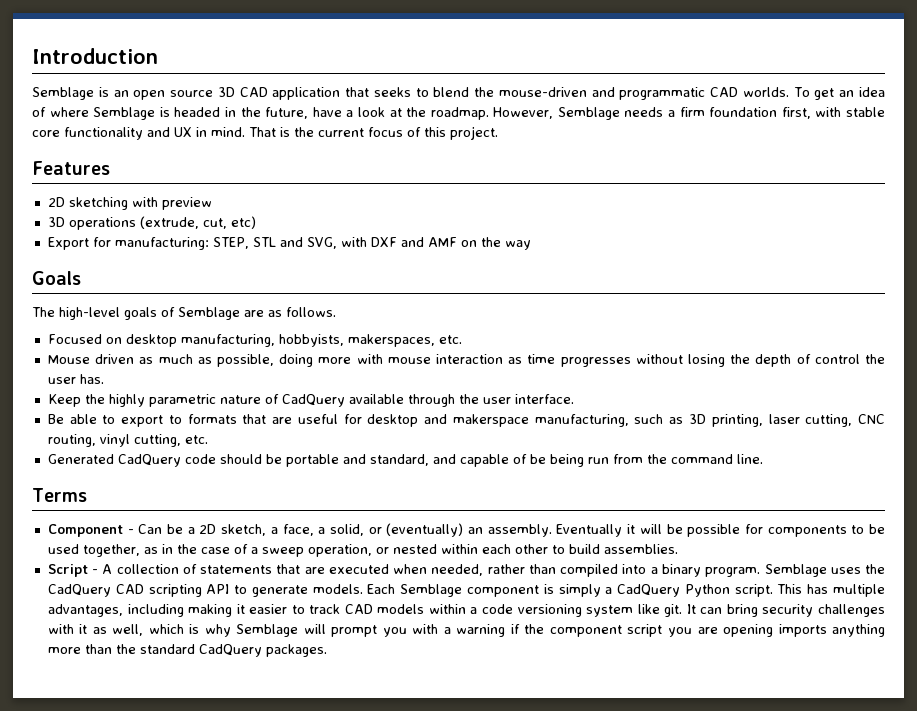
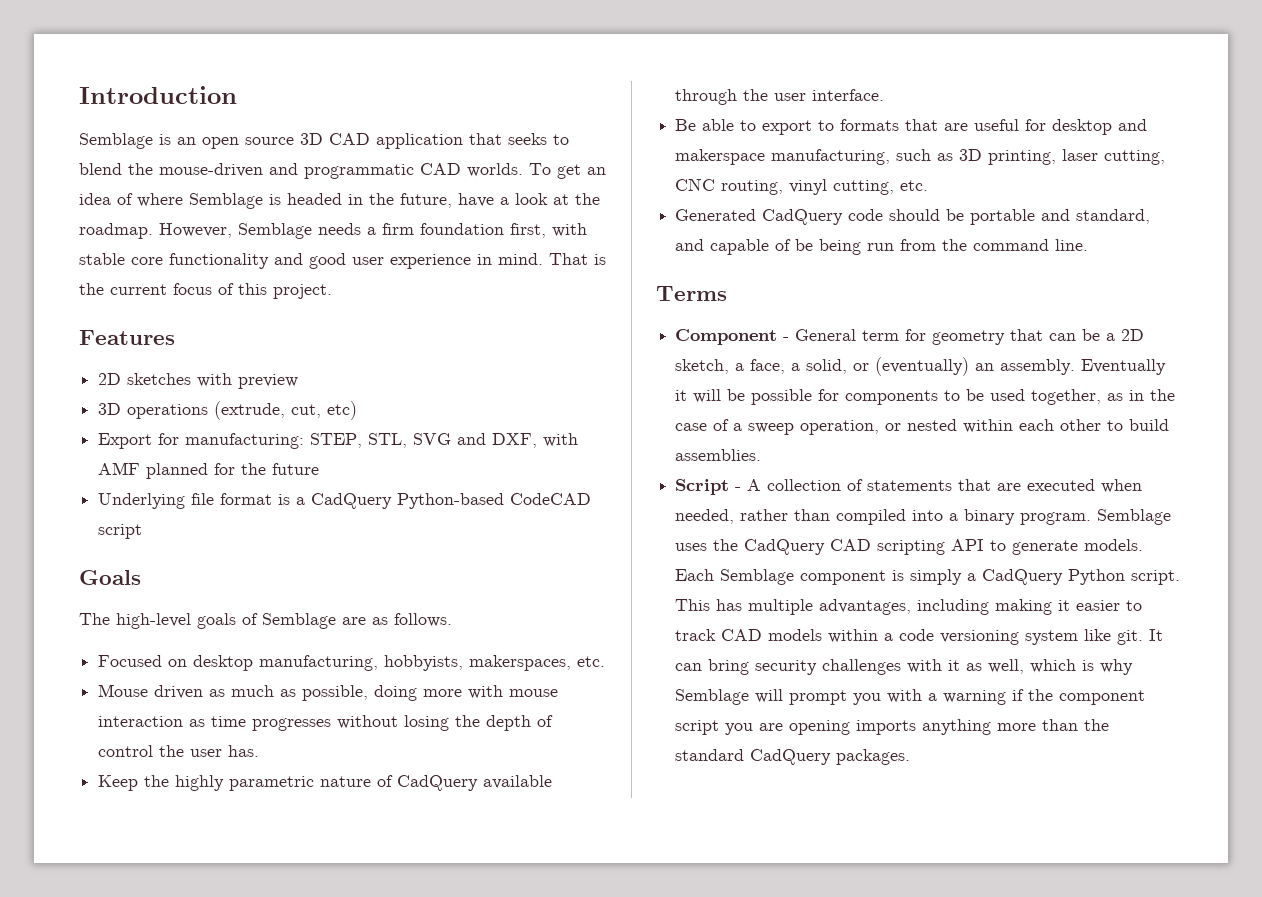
- However, Semblage needs a firm foundation first, with stable core functionality and UX in mind.
+ However, Semblage needs a firm foundation first, with stable core functionality and good user experience in mind.
- 2D sketching with preview
+ 2D sketches with preview
- Export for manufacturing: STEP, STL and SVG, with DXF and AMF on the way
+ Export for manufacturing: STEP, STL, SVG and DXF, with AMF planned for the future
+ Underlying file format is a CadQuery Python-based CodeCAD script
- Component - Can be a 2D sketch, a face, a solid, or (eventually) an assembly.
+ Component - General term for geometry that can be a 2D sketch, a face, a solid, or (eventually) an assembly.

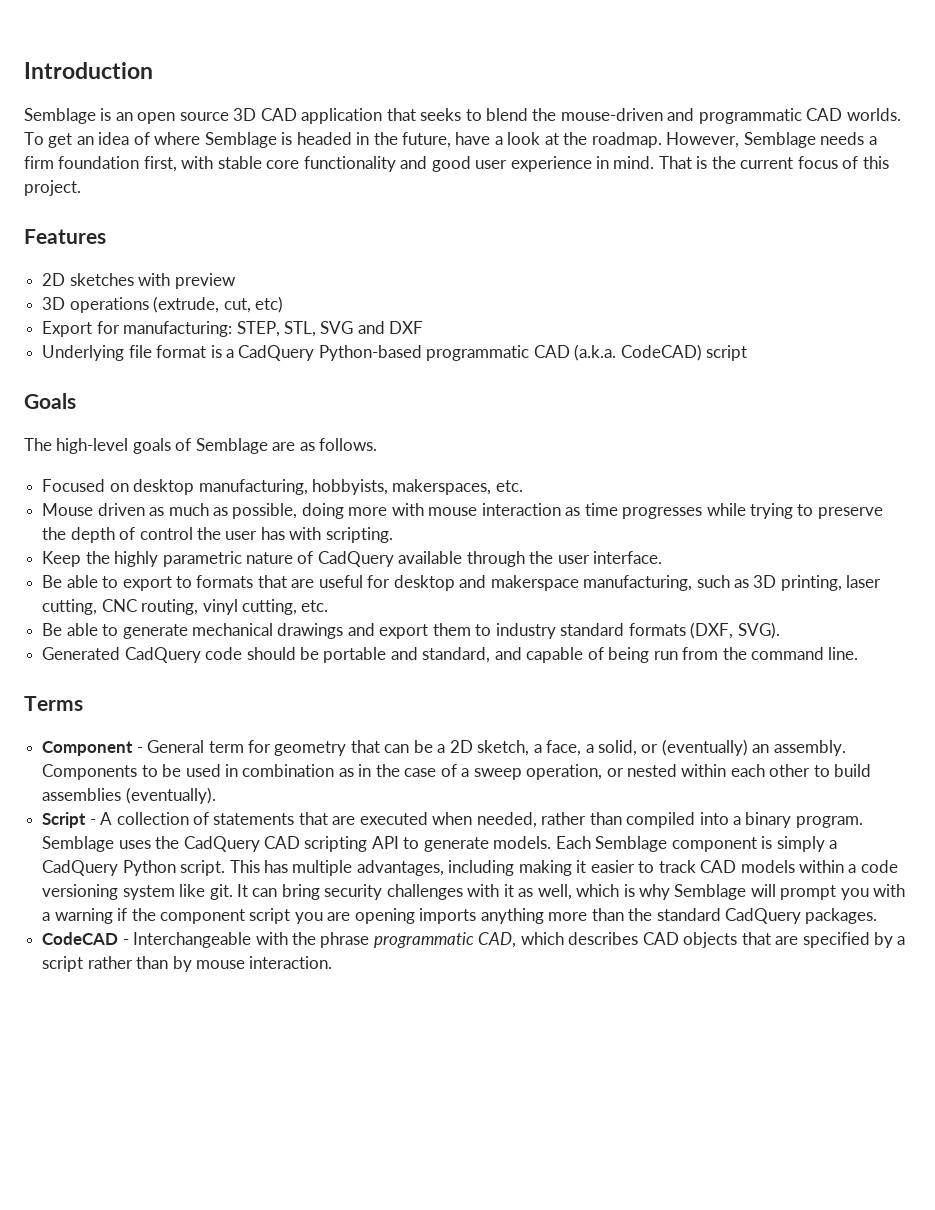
- Export for manufacturing: STEP, STL, SVG and DXF, with AMF planned for the future
+ Export for manufacturing: STEP, STL, SVG and DXF
- Underlying file format is a CadQuery Python-based CodeCAD script
+ Underlying file format is a CadQuery Python-based programmatic CAD (a.k.a. CodeCAD) script
- Mouse driven as much as possible, doing more with mouse interaction as time progresses without losing the depth of control the user has.
+ Mouse driven as much as possible, doing more with mouse interaction as time progresses while trying to preserve the depth of control the user has with scripting.
+ Be able to generate mechanical drawings and export them to industry standard formats (DXF, SVG).
- Generated CadQuery code should be portable and standard, and capable of be being run from the command line.
+ Generated CadQuery code should be portable and standard, and capable of being run from the command line.
- Eventually it will be possible for components to be used together, as in the case of a sweep operation, or nested within each other to build assemblies.
+ Components to be used in combination as in the case of a sweep operation, or nested within each other to build assemblies (eventually).
+ CodeCAD - Interchangeable with the phrase programmatic CAD, which describes CAD objects that are specified by a script rather than by mouse interaction.

